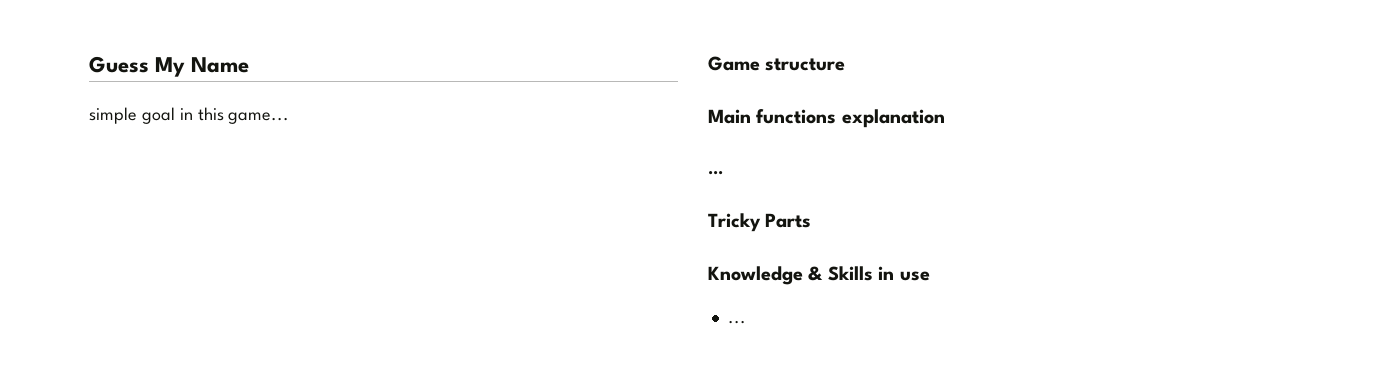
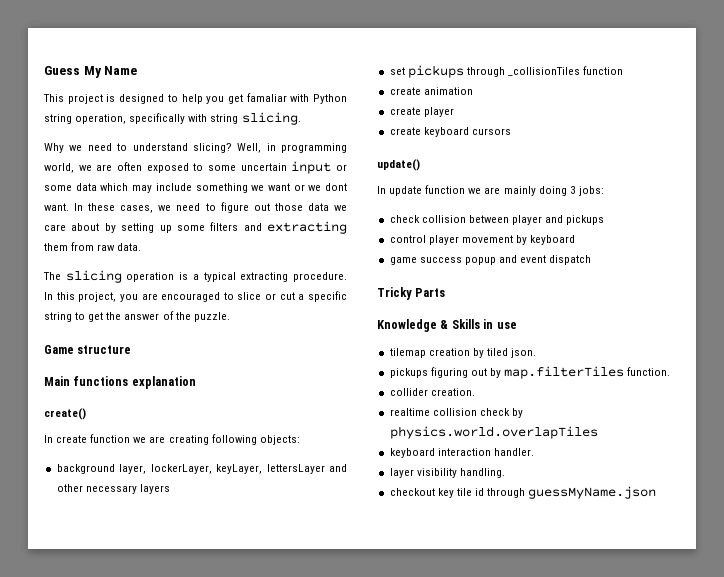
- simple goal in this game...
+ This project is designed to help you get famaliar with Python string operation, specifically with string slicing.
+ Why we need to understand slicing? Well, in programming world, we are often exposed to some uncertain input or some data which may include something we want or we dont want. In these cases, we need to figure out those data we care about by setting up some filters and extracting them from raw data.
+ The slicing operation is a typical extracting procedure. In this project, you are encouraged to slice or cut a specific string to get the answer of the puzzle.
  Main functions explanation
- ...
+ create()
+ In create function we are creating following objects:
+ background layer, lockerLayer, keyLayer, lettersLayer and other necessary layers
+ set pickups through _collisionTiles function
+ create animation
+ create player
+ create keyboard cursors
+ update()
+ In update function we are mainly doing 3 jobs:
+ check collision between player and pickups
+ control player movement by keyboard
+ game success popup and event dispatch
  Knowledge & Skills in use
- ...
+ tilemap creation by tiled json.
+ pickups figuring out by map.filterTiles function.
+ collider creation.
+ realtime collision check by physics.world.overlapTiles
+ keyboard interaction handler.
+ layer visibility handling.
+ checkout key tile id through guessMyName.json

